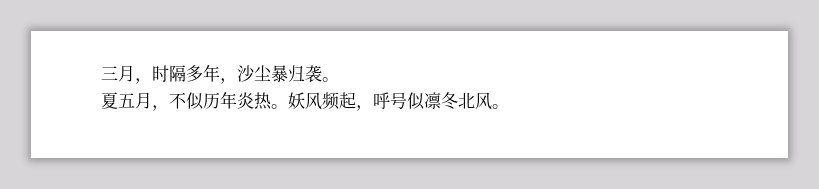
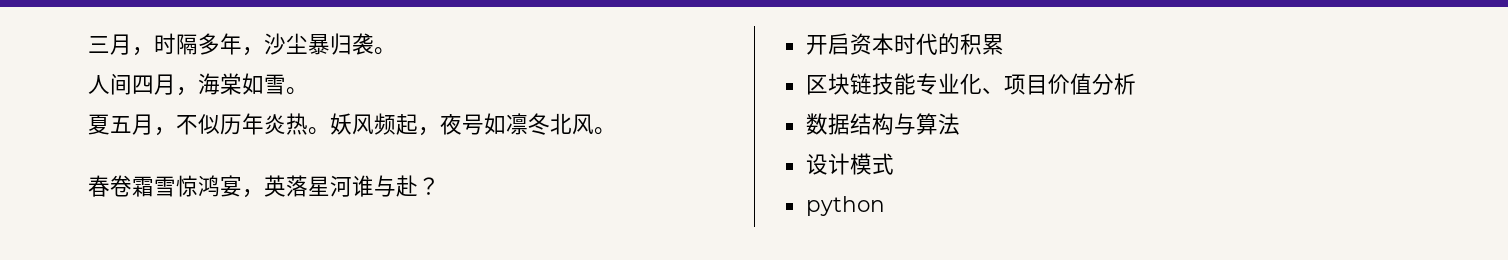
+ 人间四月，海棠如雪。
- 妖风频起，呼号似凛冬北风。
+ 妖风频起，夜号如凛冬北风。
+ 春卷霜雪惊鸿宴，英落星河谁与赴？
+ 开启资本时代的积累
+ 区块链技能专业化、项目价值分析
+ 数据结构与算法
+ 设计模式
+ python

